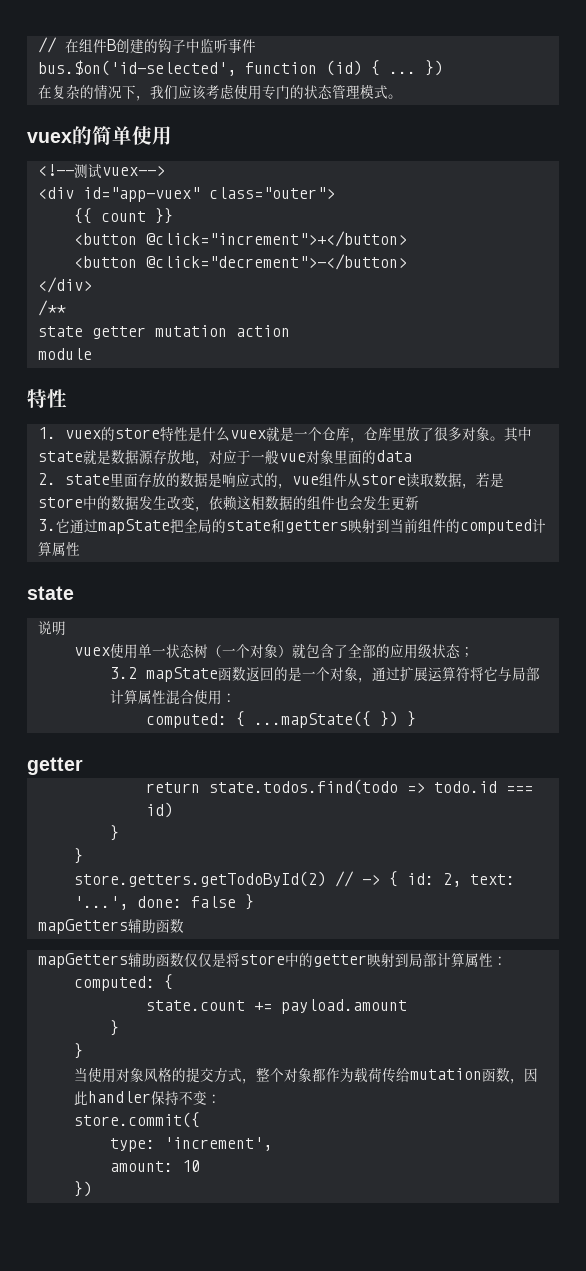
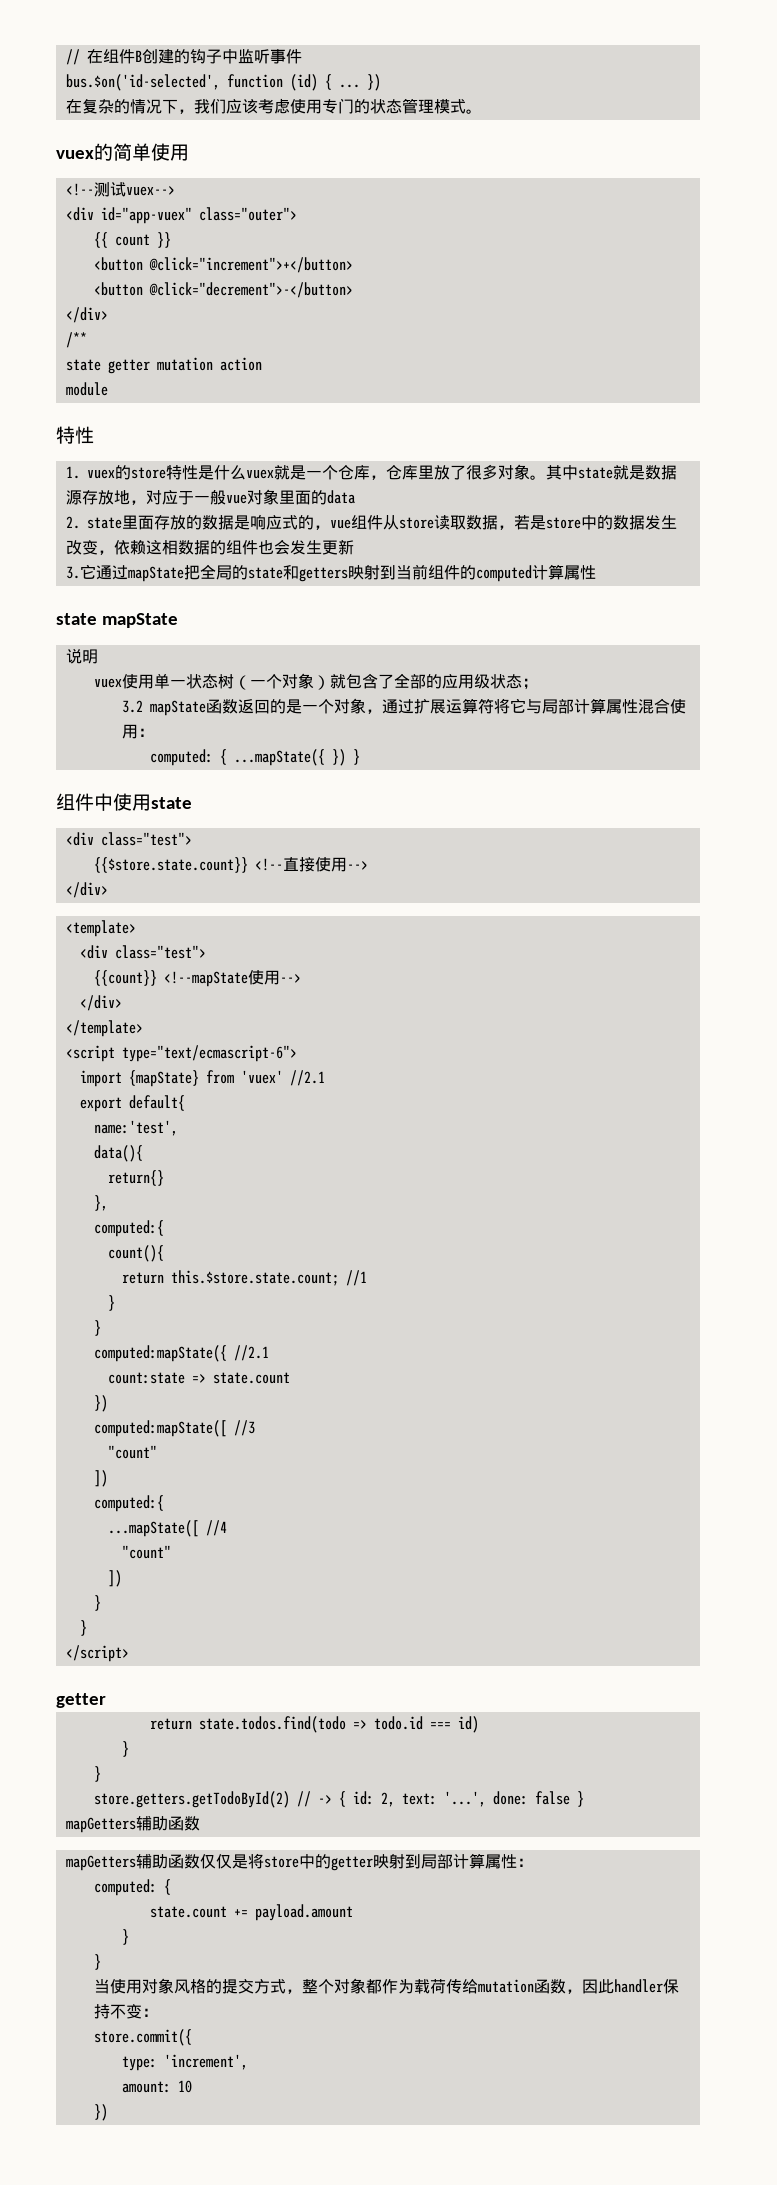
  3.它通过mapState把全局的state和getters映射到当前组件的computed计算属性
- state
+ state mapState
+ 组件中使用state
+ <div class="test">
+ {{$store.state.count}} <!--直接使用-->
+ </div>
+ <template>
+ <div class="test">
+ {{count}} <!--mapState使用-->
+ </div>
+ </template>
+ <script type="text/ecmascript-6">
+ import {mapState} from 'vuex' //2.1
+ export default{
+ name:'test',
+ data(){
+ return{}
+ },
+ computed:{
+ count(){
+ return this.$store.state.count; //1
+ }
+ }
+ computed:mapState({ //2.1
+ count:state => state.count
+ })
+ computed:mapState([ //3
+ "count"
+ ])
+ computed:{
+ ...mapState([ //4
+ "count"
+ ])
+ }
+ }
+ </script>

